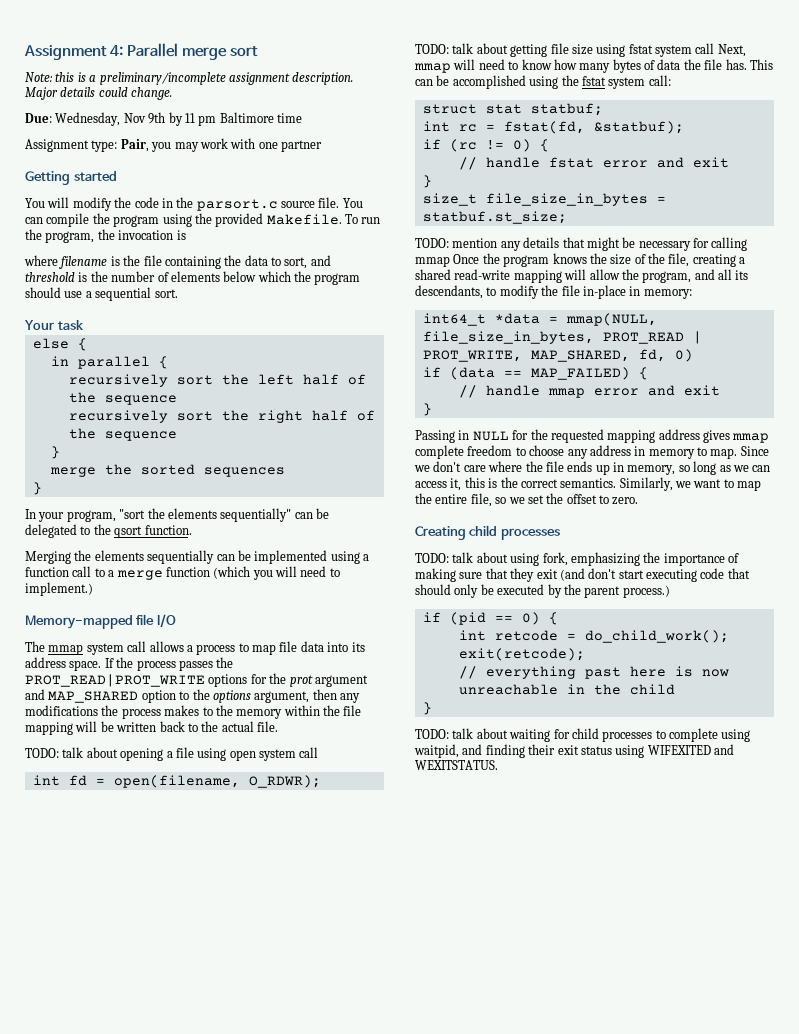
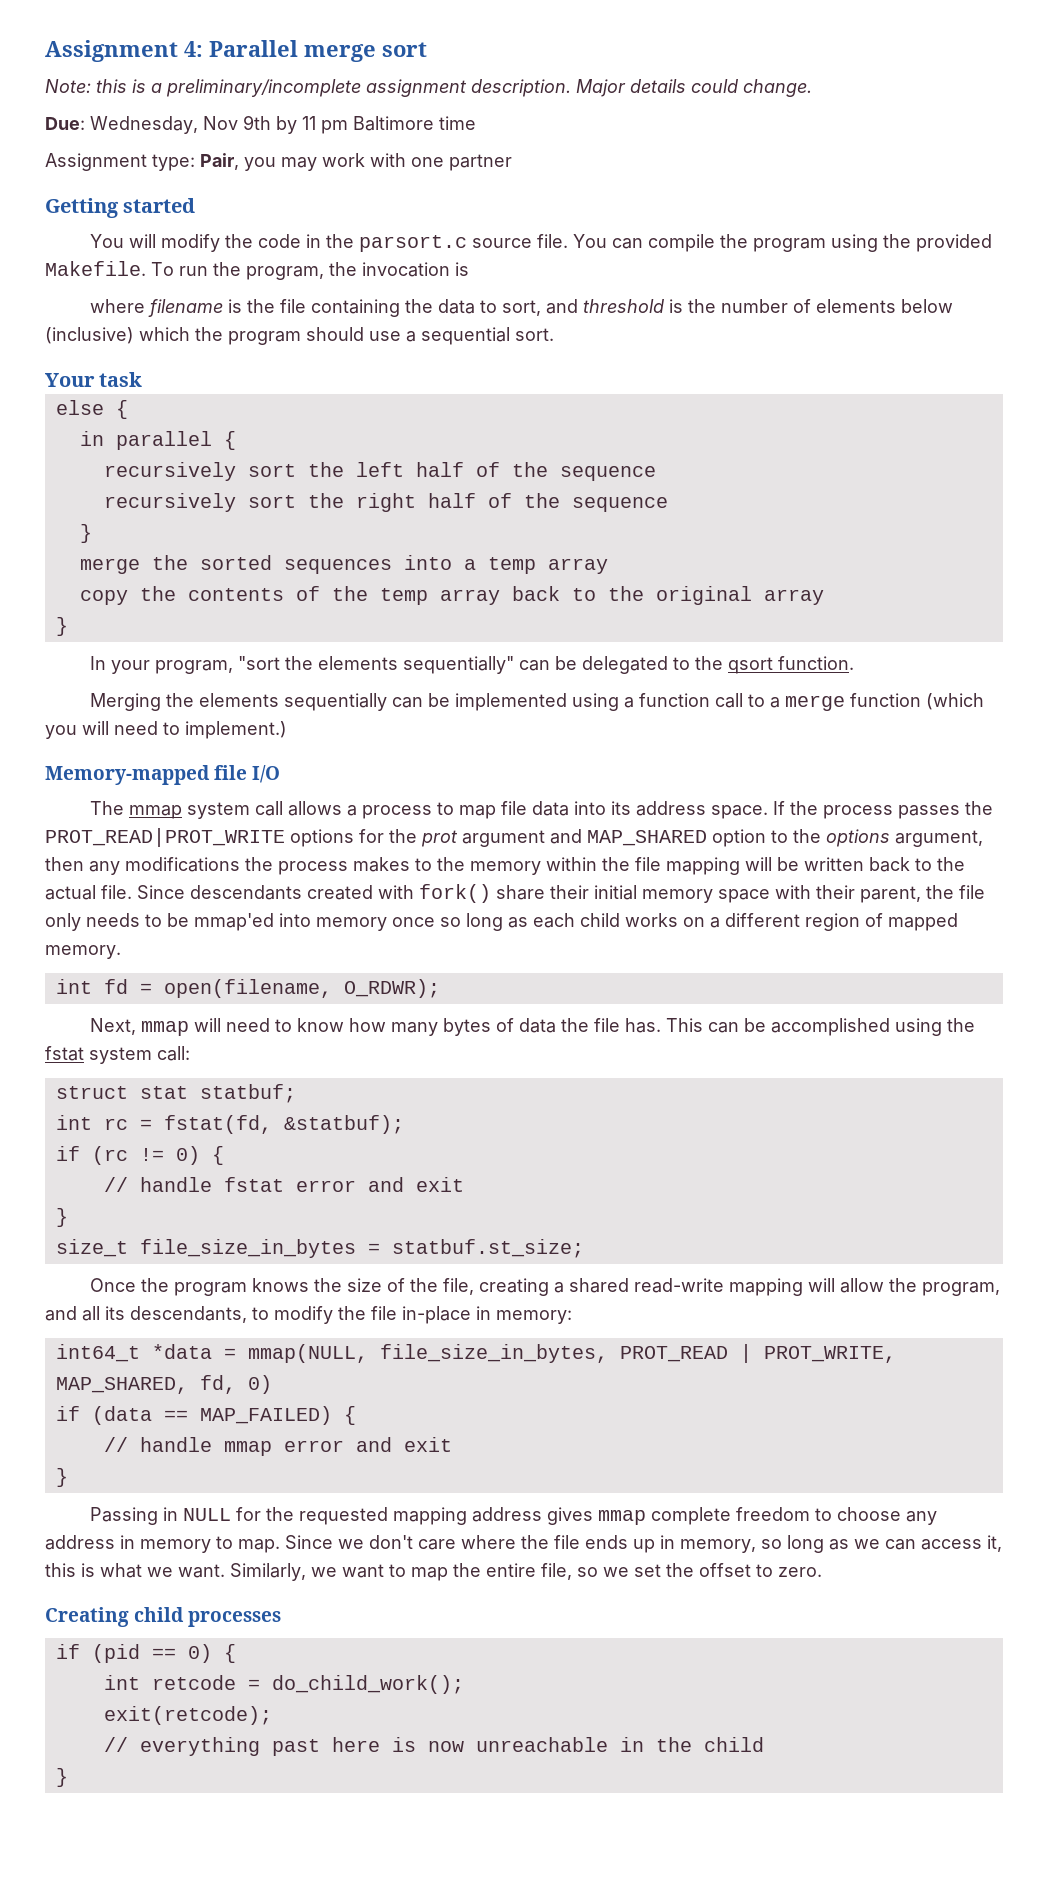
- where filename is the file containing the data to sort, and threshold is the number of elements below which the program should use a sequential sort.
+ where filename is the file containing the data to sort, and threshold is the number of elements below (inclusive) which the program should use a sequential sort.
- merge the sorted sequences
+ merge the sorted sequences into a temp array
+ copy the contents of the temp array back to the original array
- If the process passes the PROT_READ|PROT_WRITE options for the prot argument and MAP_SHARED option to the options argument, then any modifications the process makes to the memory within the file mapping will be written back to the actual file.
- TODO: talk about opening a file using open system call
+ If the process passes the PROT_READ|PROT_WRITE options for the prot argument and MAP_SHARED option to the options argument, then any modifications the process makes to the memory within the file mapping will be written back to the actual file. Since descendants created with fork() share their initial memory space with their parent, the file only needs to be mmap'ed into memory once so long as each child works on a different region of mapped memory.
- TODO: talk about getting file size using fstat system call Next, mmap will need to know how many bytes of data the file has.
+ Next, mmap will need to know how many bytes of data the file has.
- TODO: mention any details that might be necessary for calling mmap Once the program knows the size of the file, creating a shared read-write mapping will allow the program, and all its descendants, to modify the file in-place in memory:
+ Once the program knows the size of the file, creating a shared read-write mapping will allow the program, and all its descendants, to modify the file in-place in memory:
- Since we don't care where the file ends up in memory, so long as we can access it, this is the correct semantics.
+ Since we don't care where the file ends up in memory, so long as we can access it, this is what we want.
- TODO: talk about using fork, emphasizing the importance of making sure that they exit (and don't start executing code that should only be executed by the parent process.)
- TODO: talk about waiting for child processes to complete using waitpid, and finding their exit status using WIFEXITED and WEXITSTATUS.

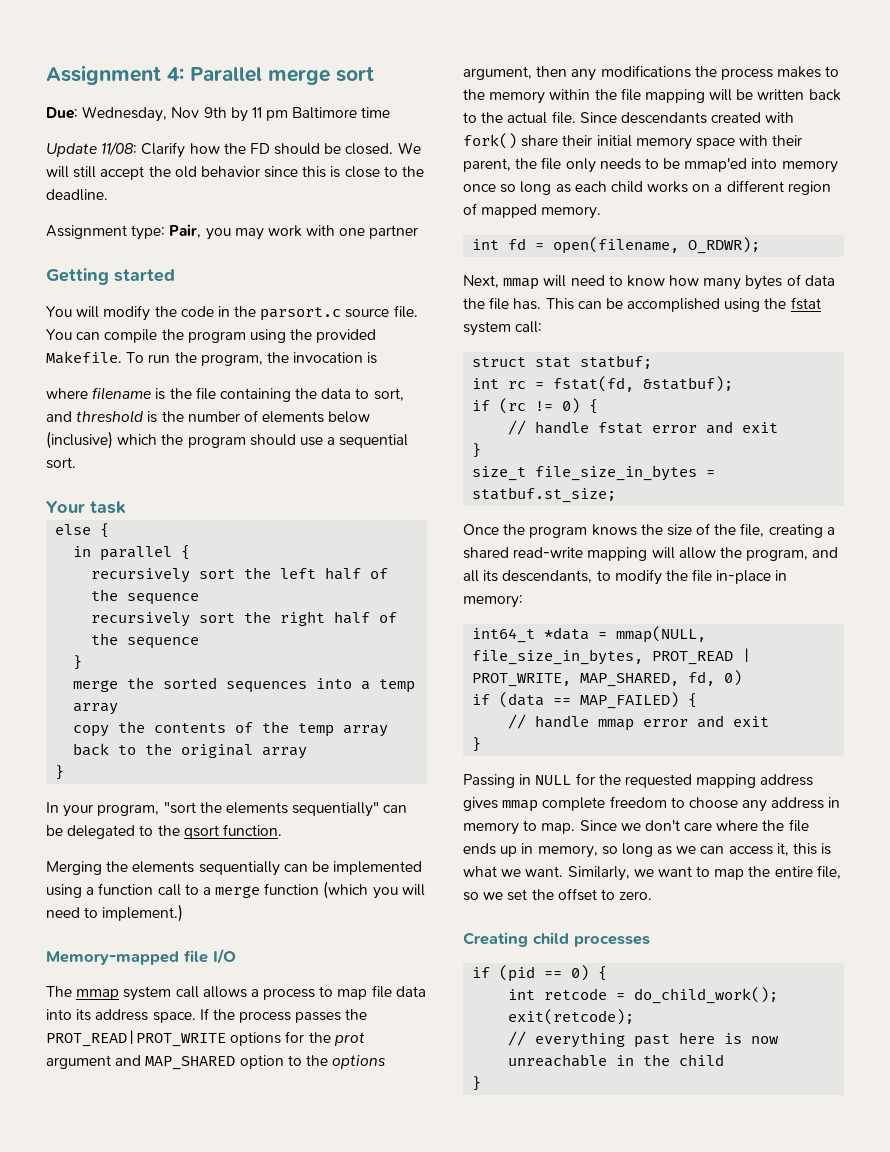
- Note: this is a preliminary/incomplete assignment description. Major details could change.
+ Update 11/08: Clarify how the FD should be closed. We will still accept the old behavior since this is close to the deadline.

